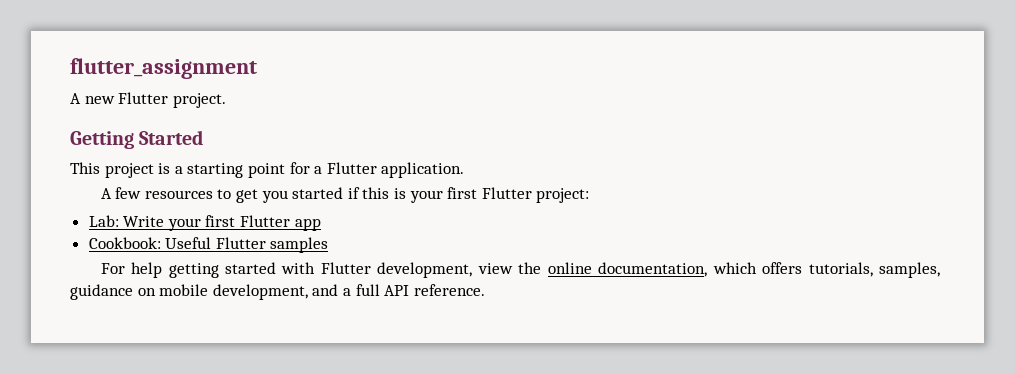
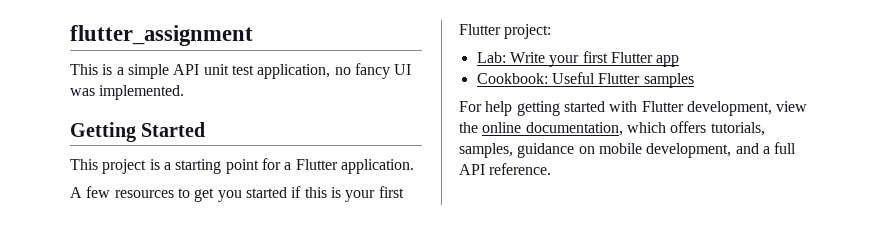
- A new Flutter project.
+ This is a simple API unit test application, no fancy UI was implemented.

